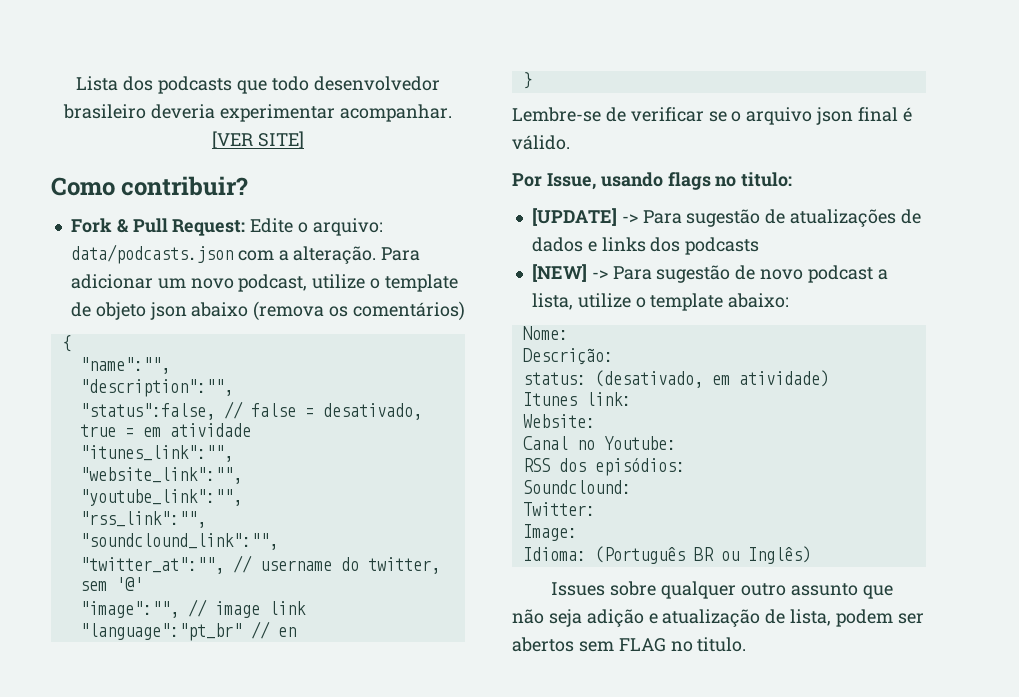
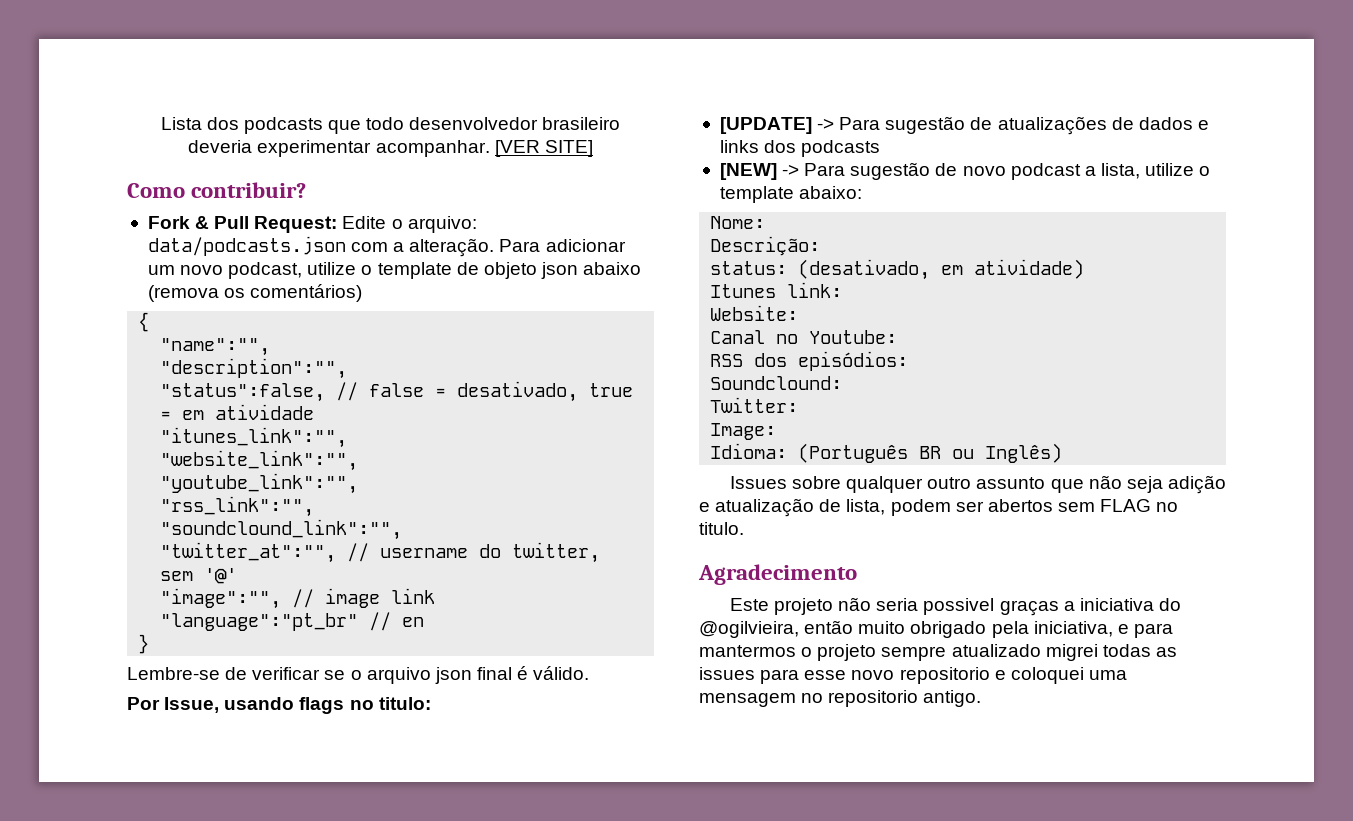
+ Agradecimento
+ Este projeto não seria possivel graças a iniciativa do @ogilvieira, então muito obrigado pela iniciativa, e para mantermos o projeto sempre atualizado migrei todas as issues para esse novo repositorio e coloquei uma mensagem no repositorio antigo.

